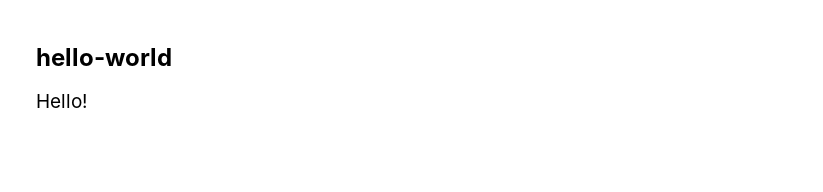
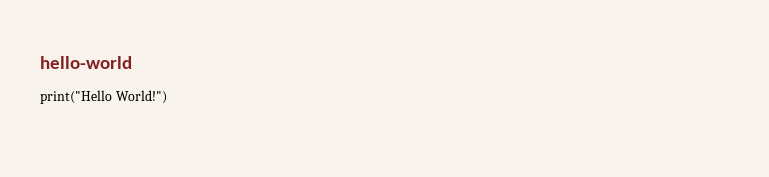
- Hello!
+ print("Hello World!")

